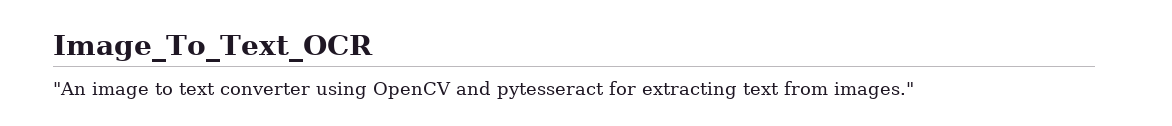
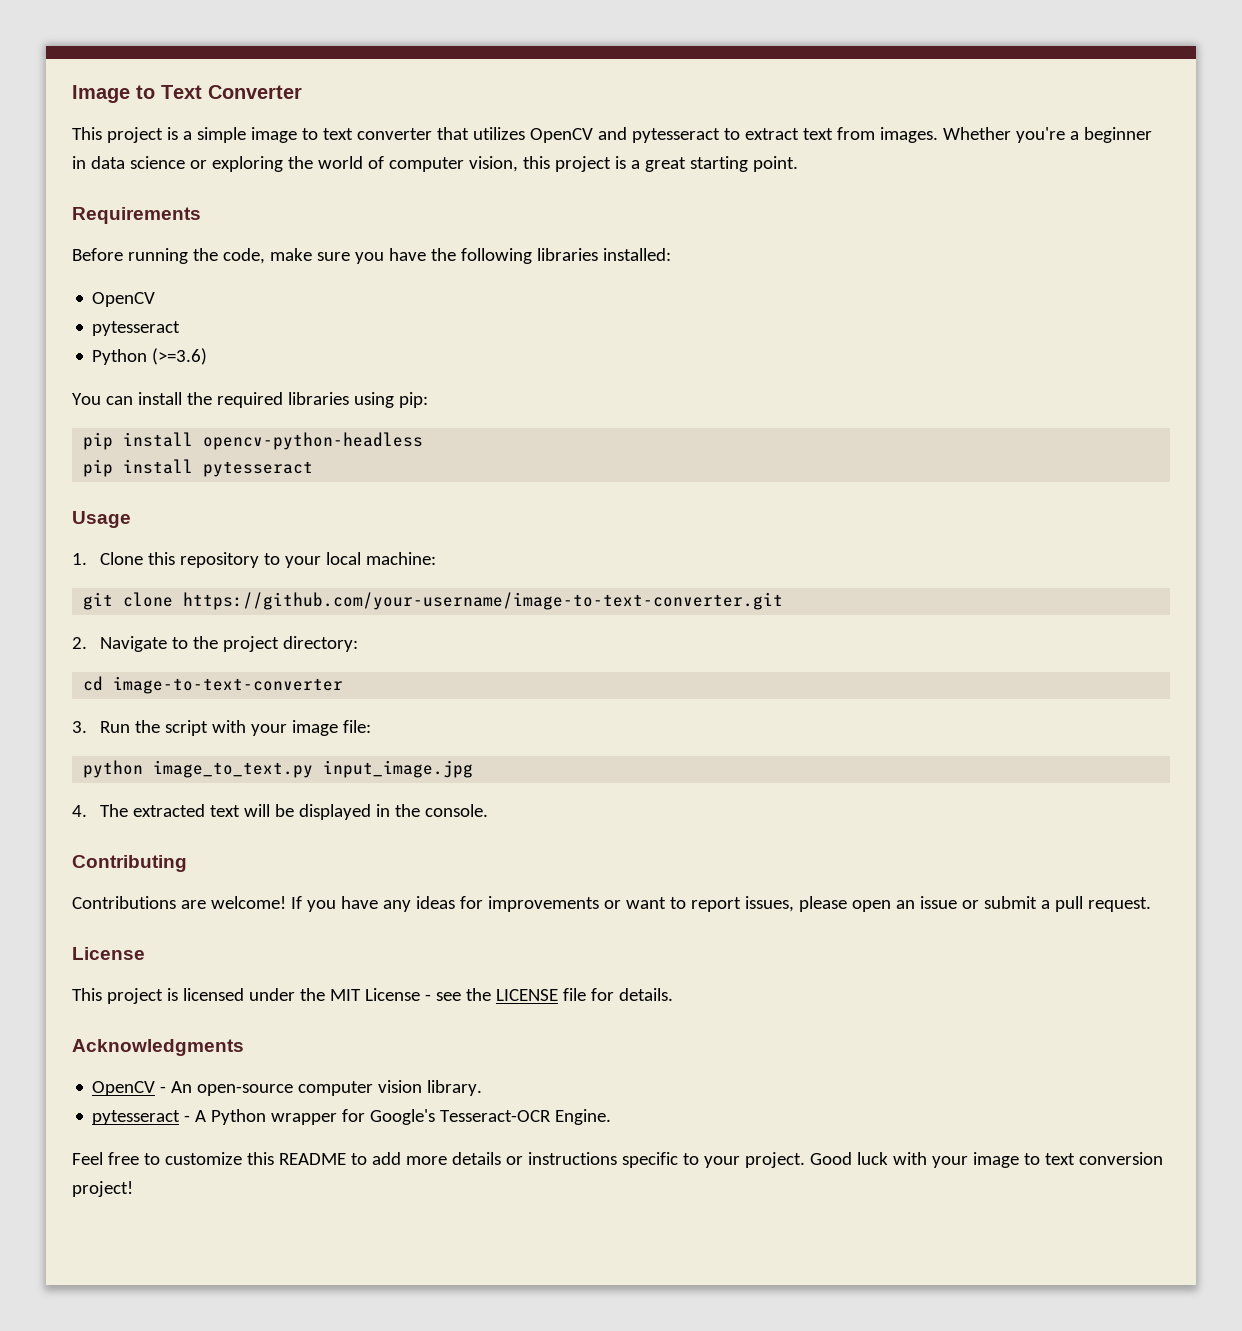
- Image_To_Text_OCR
- "An image to text converter using OpenCV and pytesseract for extracting text from images."
+ Image to Text Converter
+ This project is a simple image to text converter that utilizes OpenCV and pytesseract to extract text from images. Whether you're a beginner in data science or exploring the world of computer vision, this project is a great starting point.
+ Requirements
+ Before running the code, make sure you have the following libraries installed:
+ OpenCV
+ pytesseract
+ Python (>=3.6)
+ You can install the required libraries using pip:
+ pip install opencv-python-headless
+ pip install pytesseract
+ Usage
+ 1. Clone this repository to your local machine:
+ git clone https://github.com/your-username/image-to-text-converter.git
+ 2. Navigate to the project directory:
+ cd image-to-text-converter
+ 3. Run the script with your image file:
+ python image_to_text.py input_image.jpg
+ 4. The extracted text will be displayed in the console.
+ Contributing
+ Contributions are welcome! If you have any ideas for improvements or want to report issues, please open an issue or submit a pull request.
+ License
+ This project is licensed under the MIT License - see the LICENSE file for details.
+ Acknowledgments
+ OpenCV - An open-source computer vision library.
+ pytesseract - A Python wrapper for Google's Tesseract-OCR Engine.
+ Feel free to customize this README to add more details or instructions specific to your project. Good luck with your image to text conversion project!

